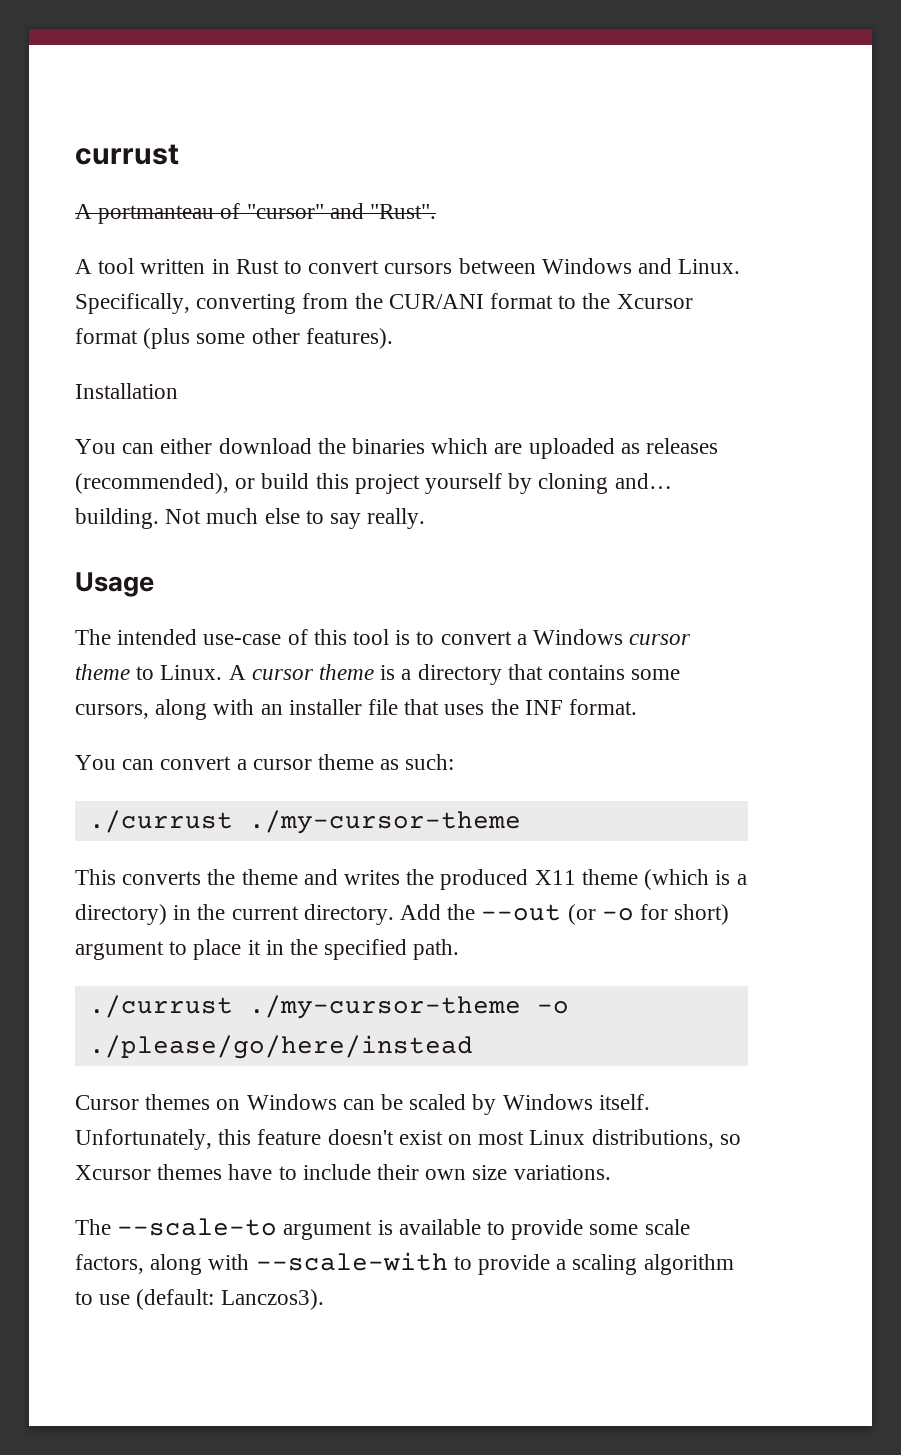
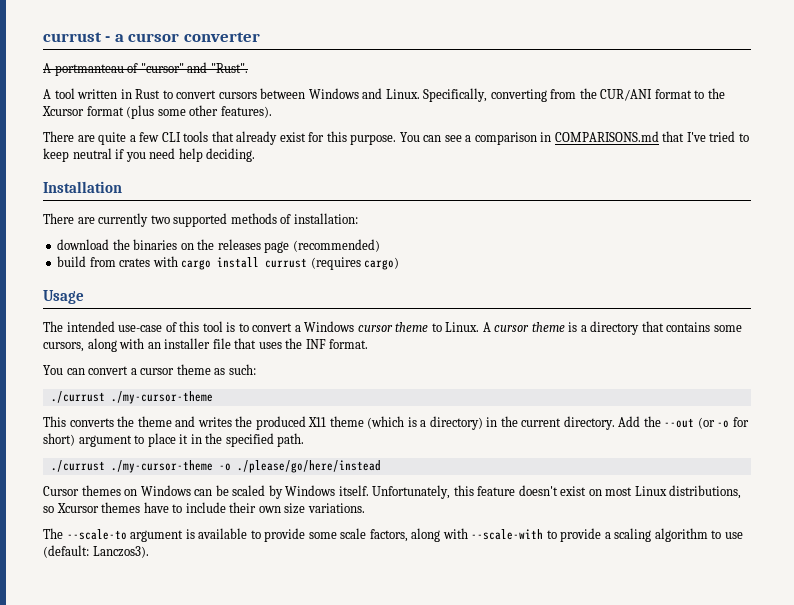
- currust
+ currust - a cursor converter
+ There are quite a few CLI tools that already exist for this purpose. You can see a comparison in COMPARISONS.md that I've tried to keep neutral if you need help deciding.
  Installation
- You can either download the binaries which are uploaded as releases (recommended), or build this project yourself by cloning and… building. Not much else to say really.
+ There are currently two supported methods of installation:
+ download the binaries on the releases page (recommended)
+ build from crates with cargo install currust (requires cargo)

